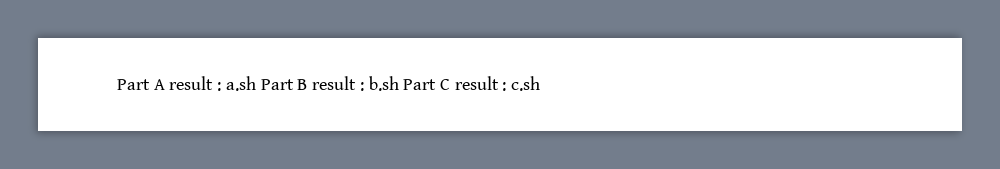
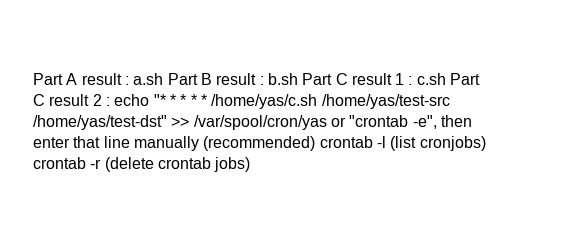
- Part A result : a.sh Part B result : b.sh Part C result : c.sh
+ Part A result : a.sh Part B result : b.sh Part C result 1 : c.sh Part C result 2 : echo "* * * * * /home/yas/c.sh /home/yas/test-src /home/yas/test-dst" >> /var/spool/cron/yas or "crontab -e", then enter that line manually (recommended) crontab -l (list cronjobs) crontab -r (delete crontab jobs)

